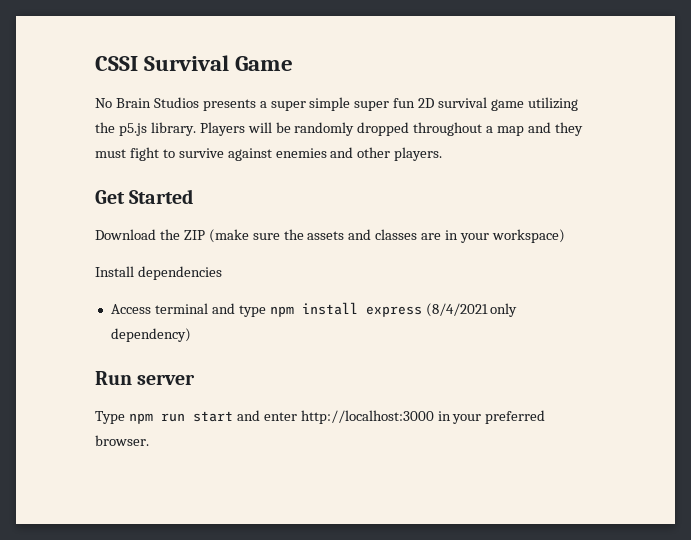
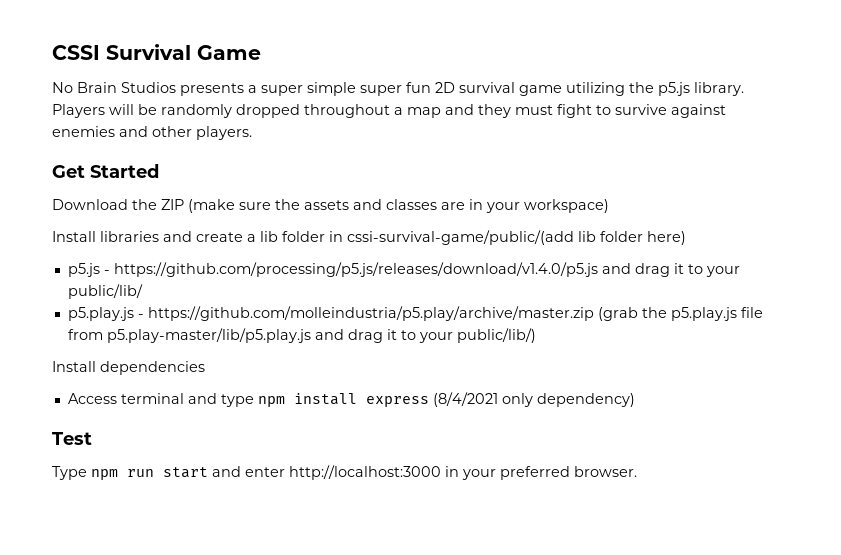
+ Install libraries and create a lib folder in cssi-survival-game/public/(add lib folder here)
+ p5.js - https://github.com/processing/p5.js/releases/download/v1.4.0/p5.js and drag it to your public/lib/
+ p5.play.js - https://github.com/molleindustria/p5.play/archive/master.zip (grab the p5.play.js file from p5.play-master/lib/p5.play.js and drag it to your public/lib/)
- Run server
+ Test

